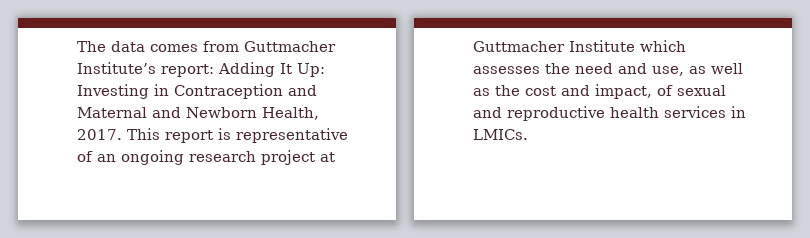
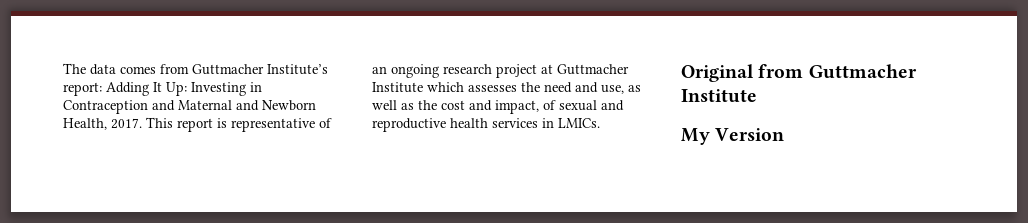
+ Original from Guttmacher Institute
+ My Version

